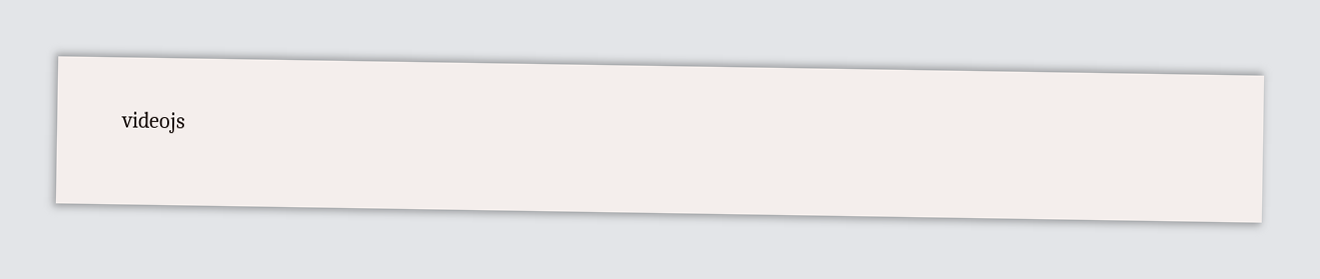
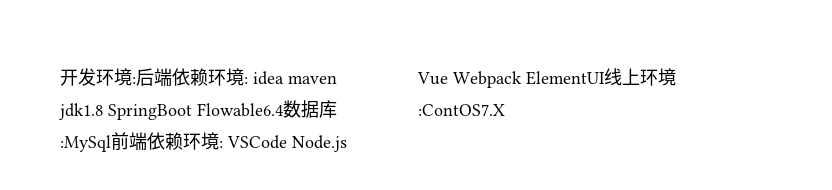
- videojs
+ 开发环境:后端依赖环境: idea maven jdk1.8 SpringBoot Flowable6.4数据库:MySql前端依赖环境: VSCode Node.js Vue Webpack ElementUI线上环境:ContOS7.X

